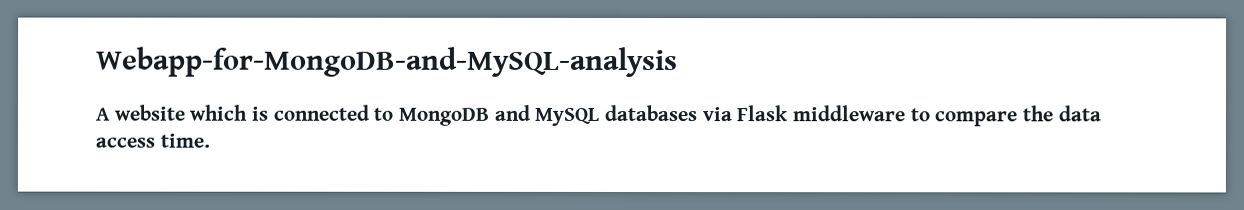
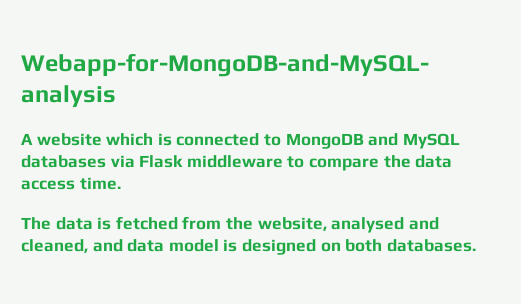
+ The data is fetched from the website, analysed and cleaned, and data model is designed on both databases.

